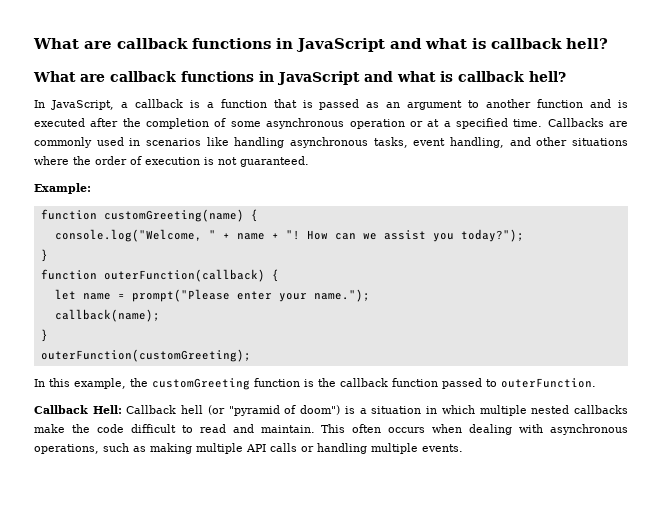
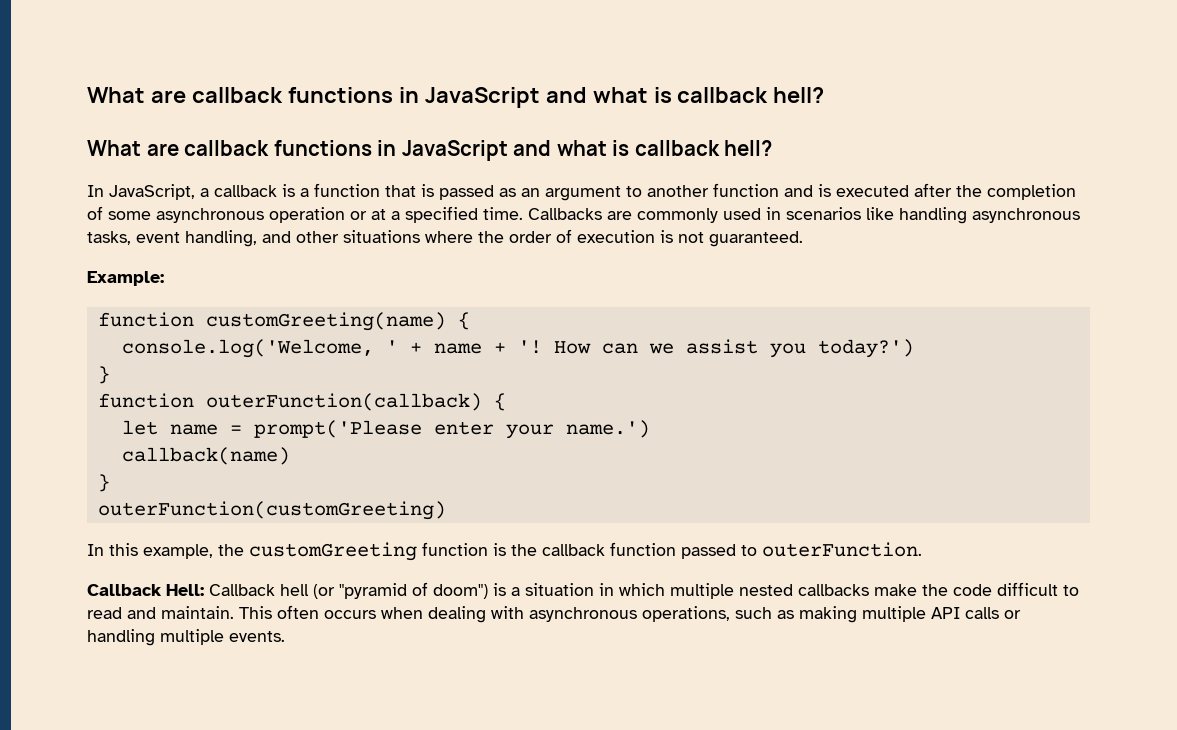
- console.log("Welcome, " + name + "!
+ console.log('Welcome, ' + name + '!
- How can we assist you today?");
+ How can we assist you today?')
- let name = prompt("Please enter your name.");
- callback(name);
+ let name = prompt('Please enter your name.')
+ callback(name)
  }
- outerFunction(customGreeting);
+ outerFunction(customGreeting)

